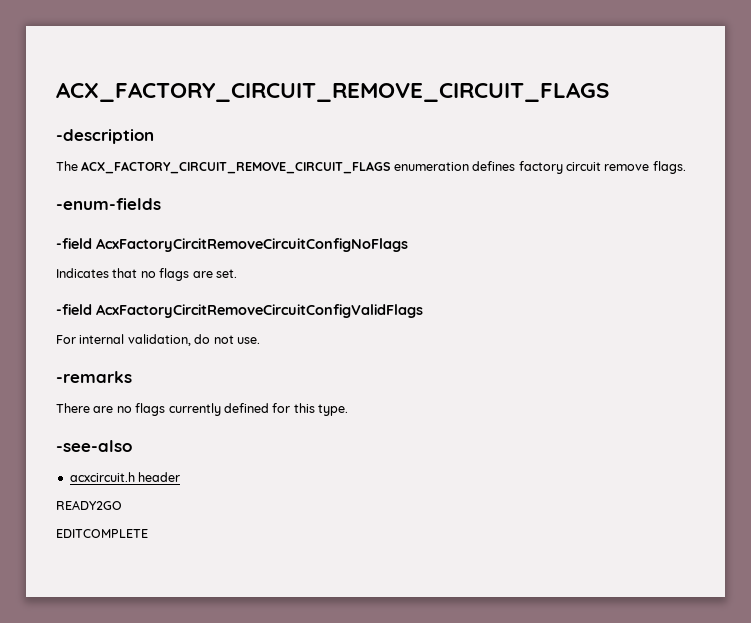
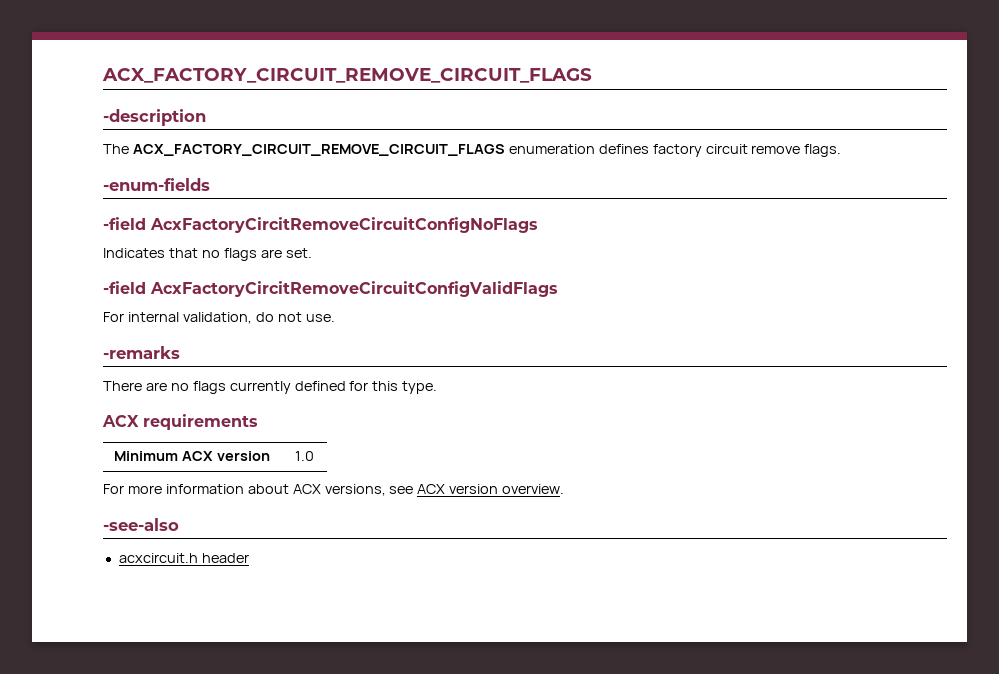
+ ACX requirements
+ Minimum ACX version | 1.0
+ For more information about ACX versions, see ACX version overview.
- READY2GO
- EDITCOMPLETE

